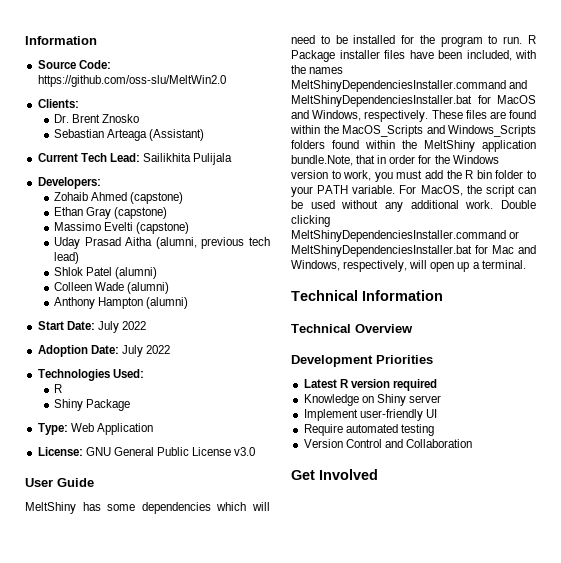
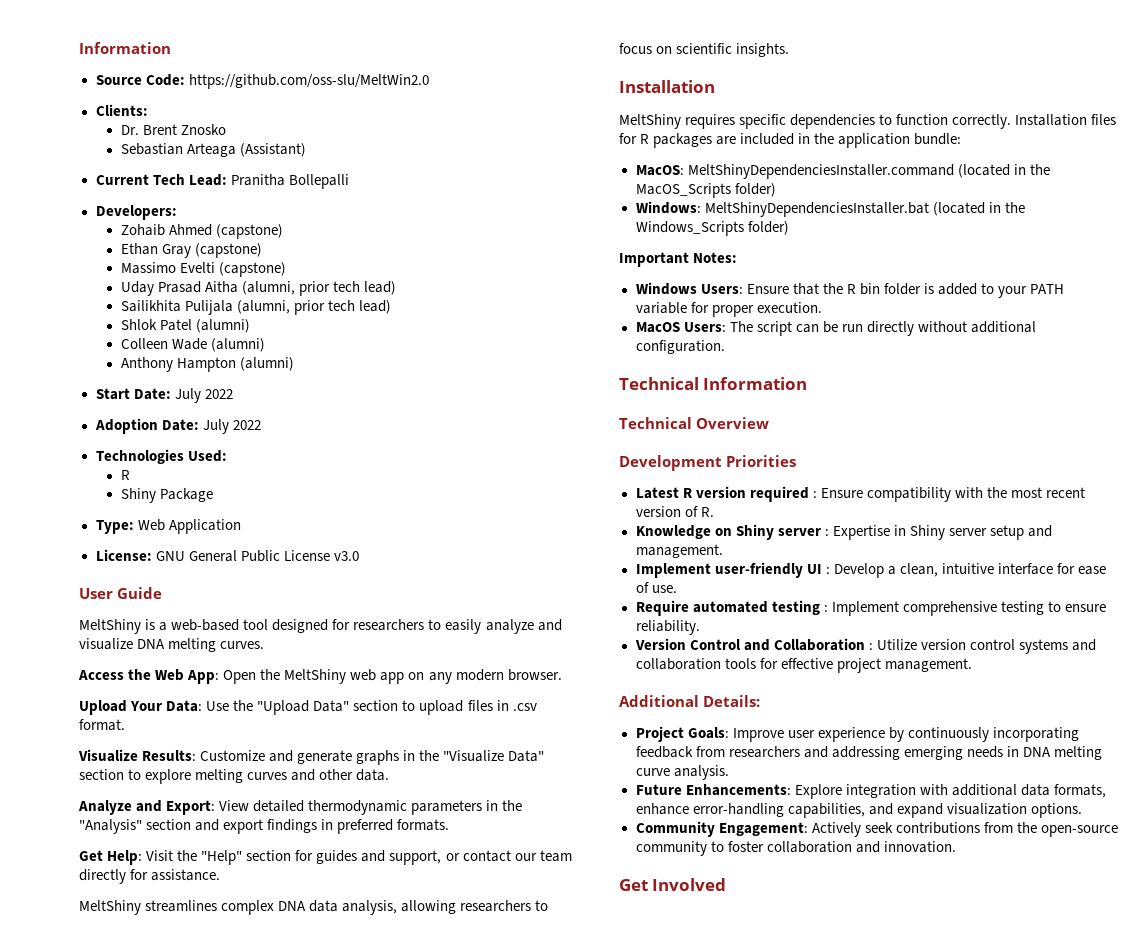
- Current Tech Lead: Sailikhita Pulijala
+ Current Tech Lead: Pranitha Bollepalli
- Uday Prasad Aitha (alumni, previous tech lead)
+ Uday Prasad Aitha (alumni, prior tech lead)
+ Sailikhita Pulijala (alumni, prior tech lead)
- MeltShiny has some dependencies which will need to be installed for the program to run. R Package installer files have been included, with the names MeltShinyDependenciesInstaller.command and MeltShinyDependenciesInstaller.bat for MacOS and Windows, respectively. These files are found within the MacOS_Scripts and Windows_Scripts folders found within the MeltShiny application bundle.Note, that in order for the Windows version to work, you must add the R bin folder to your PATH variable. For MacOS, the script can be used without any additional work. Double clicking MeltShinyDependenciesInstaller.command or MeltShinyDependenciesInstaller.bat for Mac and Windows, respectively, will open up a terminal.
+ MeltShiny is a web-based tool designed for researchers to easily analyze and visualize DNA melting curves.
+ Access the Web App: Open the MeltShiny web app on any modern browser.
+ Upload Your Data: Use the "Upload Data" section to upload files in .csv format.
+ Visualize Results: Customize and generate graphs in the "Visualize Data" section to explore melting curves and other data.
+ Analyze and Export: View detailed thermodynamic parameters in the "Analysis" section and export findings in preferred formats.
+ Get Help: Visit the "Help" section for guides and support, or contact our team directly for assistance.
+ MeltShiny streamlines complex DNA data analysis, allowing researchers to focus on scientific insights.
+ Installation
+ MeltShiny requires specific dependencies to function correctly. Installation files for R packages are included in the application bundle:
+ MacOS: MeltShinyDependenciesInstaller.command (located in the MacOS_Scripts folder)
+ Windows: MeltShinyDependenciesInstaller.bat (located in the Windows_Scripts folder)
+ Important Notes:
+ Windows Users: Ensure that the R bin folder is added to your PATH variable for proper execution.
+ MacOS Users: The script can be run directly without additional configuration.
- Latest R version required
- Knowledge on Shiny server
- Implement user-friendly UI
- Require automated testing
- Version Control and Collaboration
+ Latest R version required : Ensure compatibility with the most recent version of R.
+ Knowledge on Shiny server : Expertise in Shiny server setup and management.
+ Implement user-friendly UI : Develop a clean, intuitive interface for ease of use.
+ Require automated testing : Implement comprehensive testing to ensure reliability.
+ Version Control and Collaboration : Utilize version control systems and collaboration tools for effective project management.
+ Additional Details:
+ Project Goals: Improve user experience by continuously incorporating feedback from researchers and addressing emerging needs in DNA melting curve analysis.
+ Future Enhancements: Explore integration with additional data formats, enhance error-handling capabilities, and expand visualization options.
+ Community Engagement: Actively seek contributions from the open-source community to foster collaboration and innovation.

